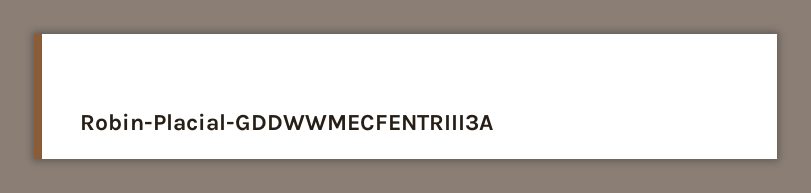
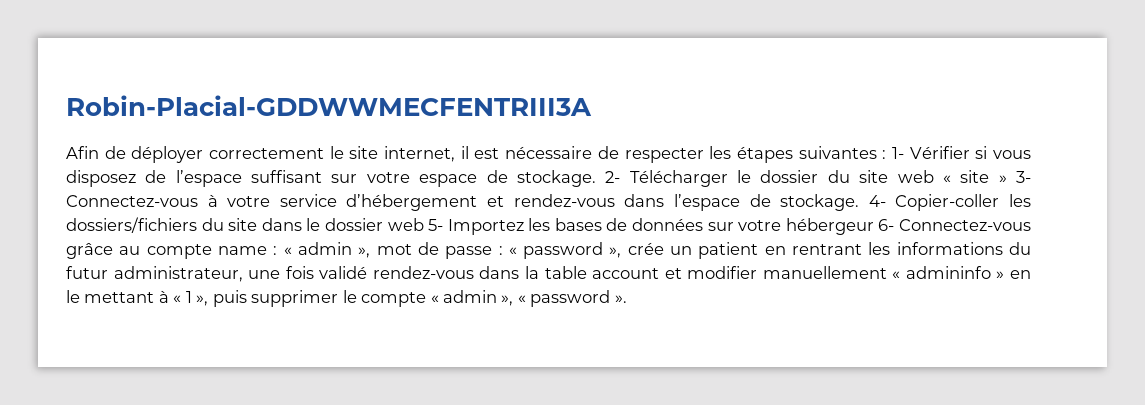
+ Afin de déployer correctement le site internet, il est nécessaire de respecter les étapes suivantes : 1- Vérifier si vous disposez de l’espace suffisant sur votre espace de stockage. 2- Télécharger le dossier du site web « site » 3- Connectez-vous à votre service d’hébergement et rendez-vous dans l’espace de stockage. 4- Copier-coller les dossiers/fichiers du site dans le dossier web 5- Importez les bases de données sur votre hébergeur 6- Connectez-vous grâce au compte name : « admin », mot de passe : « password », crée un patient en rentrant les informations du futur administrateur, une fois validé rendez-vous dans la table account et modifier manuellement « admininfo » en le mettant à « 1 », puis supprimer le compte « admin », « password ».

